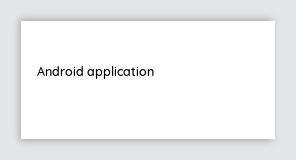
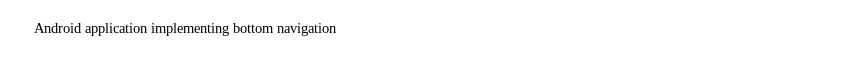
- Android application
+ Android application implementing bottom navigation

